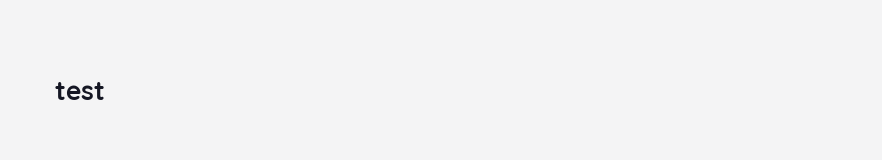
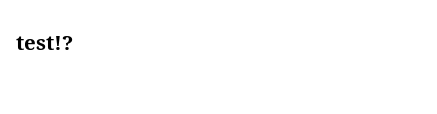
- test
+ test!?

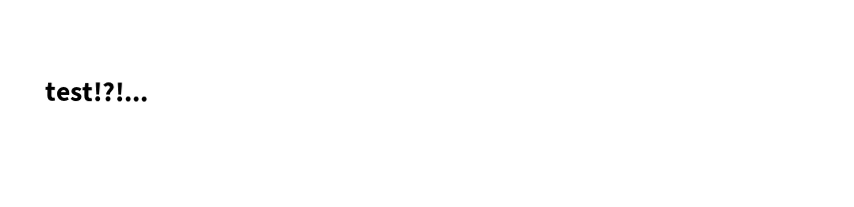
- test!?
+ test!?!...

